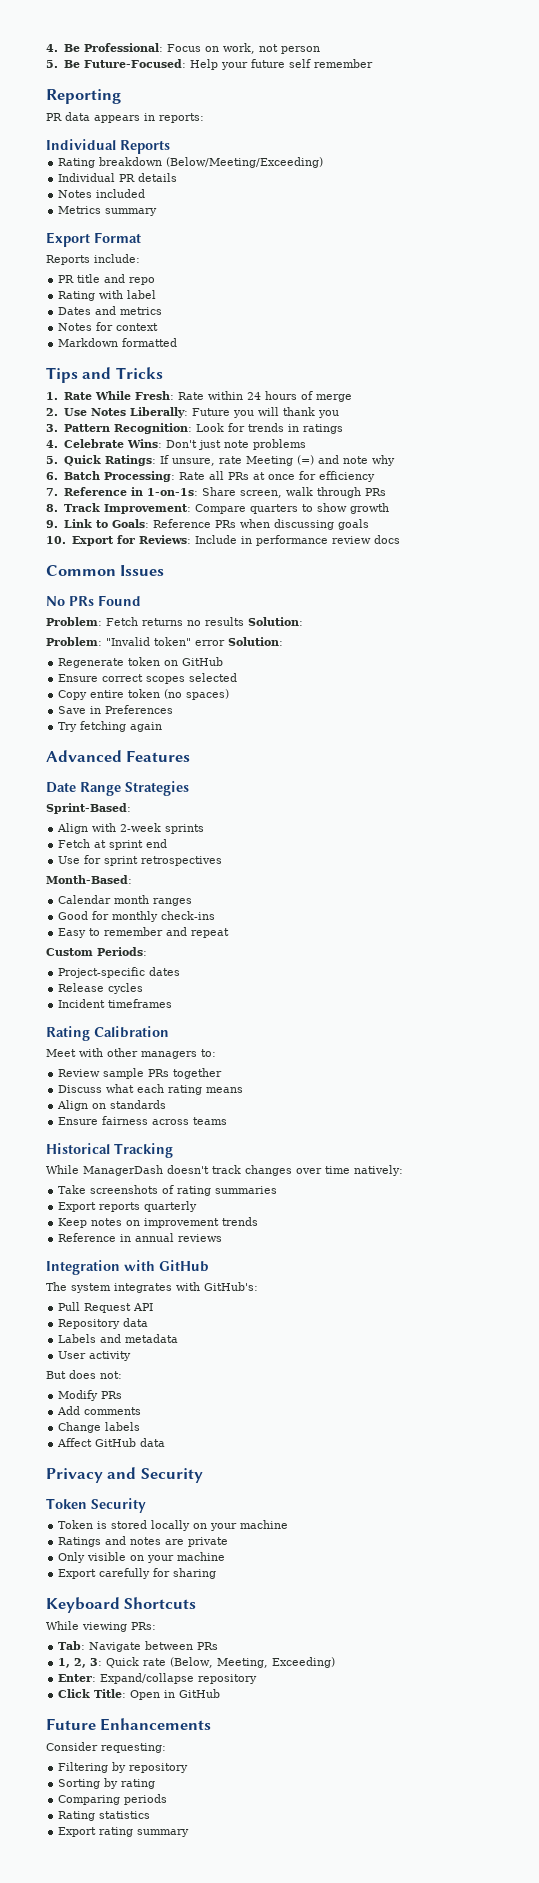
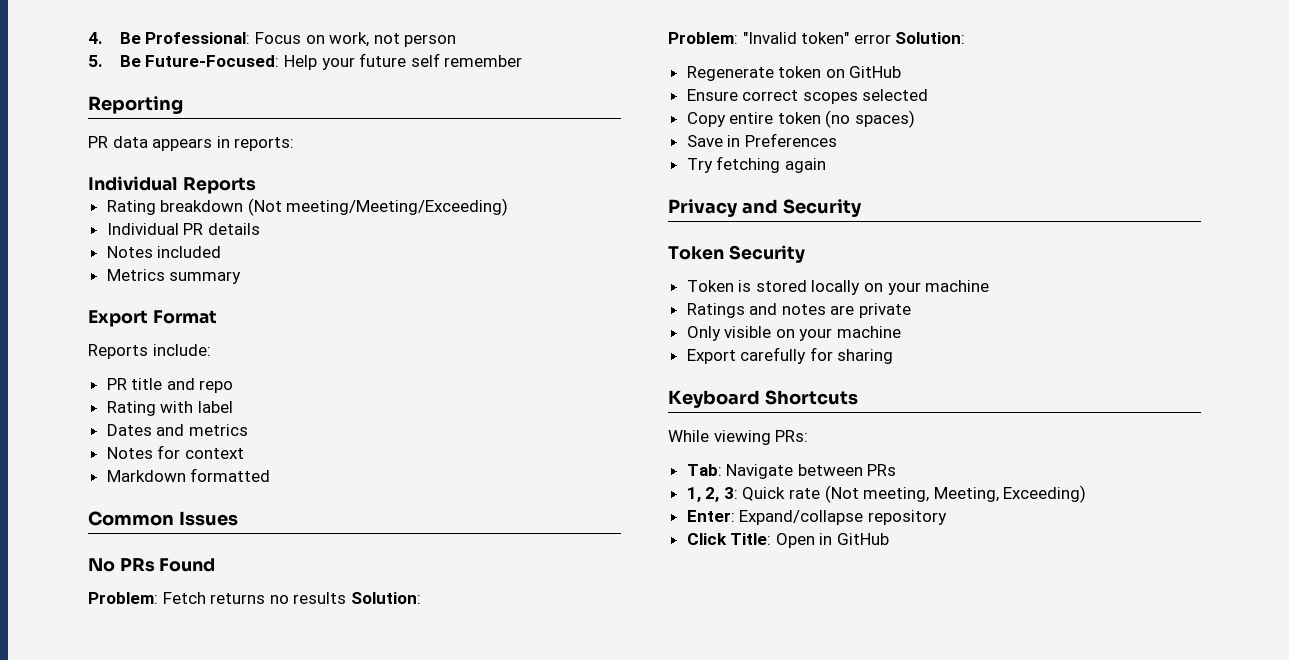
- Rating breakdown (Below/Meeting/Exceeding)
+ Rating breakdown (Not meeting/Meeting/Exceeding)
- Tips and Tricks
- 1. Rate While Fresh: Rate within 24 hours of merge
- 2. Use Notes Liberally: Future you will thank you
- 3. Pattern Recognition: Look for trends in ratings
- 4. Celebrate Wins: Don't just note problems
- 5. Quick Ratings: If unsure, rate Meeting (=) and note why
- 6. Batch Processing: Rate all PRs at once for efficiency
- 7. Reference in 1-on-1s: Share screen, walk through PRs
- 8. Track Improvement: Compare quarters to show growth
- 9. Link to Goals: Reference PRs when discussing goals
- 10. Export for Reviews: Include in performance review docs
- Advanced Features
- Date Range Strategies
- Sprint-Based:
- Align with 2-week sprints
- Fetch at sprint end
- Use for sprint retrospectives
- Month-Based:
- Calendar month ranges
- Good for monthly check-ins
- Easy to remember and repeat
- Custom Periods:
- Project-specific dates
- Release cycles
- Incident timeframes
- Rating Calibration
- Meet with other managers to:
- Review sample PRs together
- Discuss what each rating means
- Align on standards
- Ensure fairness across teams
- Historical Tracking
- While ManagerDash doesn't track changes over time natively:
- Take screenshots of rating summaries
- Export reports quarterly
- Keep notes on improvement trends
- Reference in annual reviews
- Integration with GitHub
- The system integrates with GitHub's:
- Pull Request API
- Repository data
- Labels and metadata
- User activity
- But does not:
- Modify PRs
- Add comments
- Change labels
- Affect GitHub data
- 1, 2, 3: Quick rate (Below, Meeting, Exceeding)
+ 1, 2, 3: Quick rate (Not meeting, Meeting, Exceeding)
- Future Enhancements
- Consider requesting:
- Filtering by repository
- Sorting by rating
- Comparing periods
- Rating statistics
- Export rating summary

